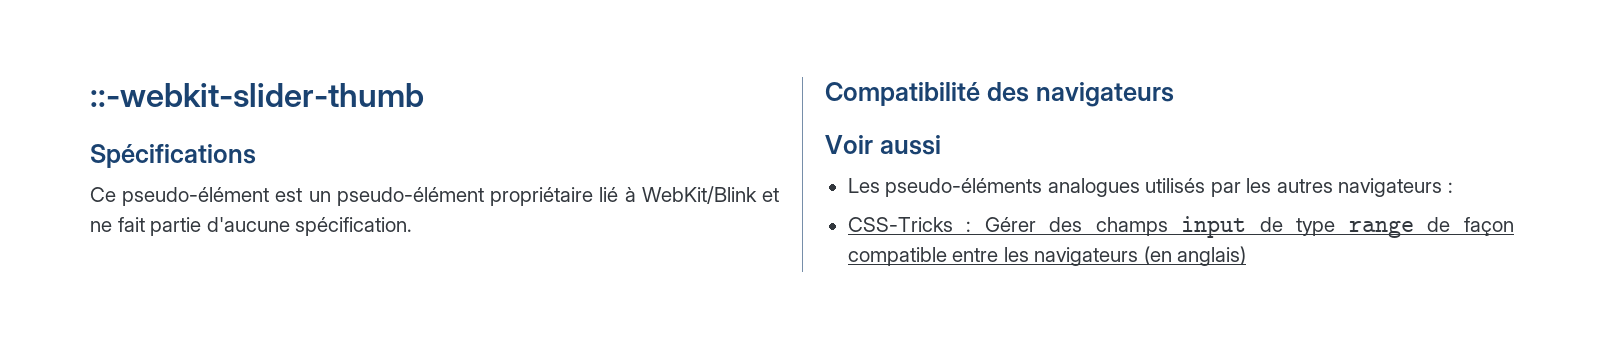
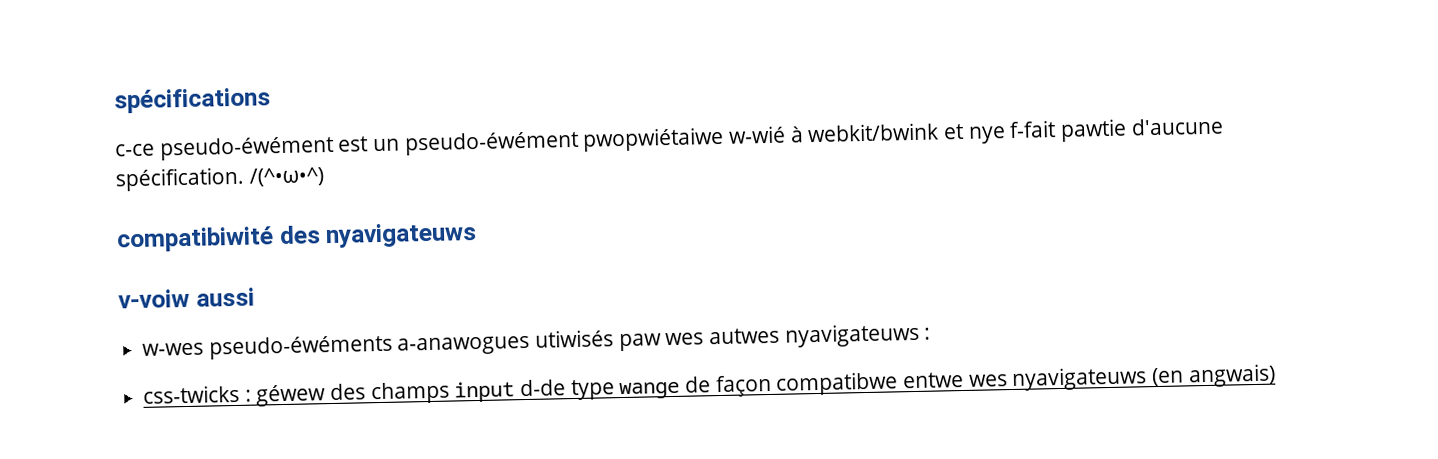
- ::-webkit-slider-thumb
- Spécifications
- Ce pseudo-élément est un pseudo-élément propriétaire lié à WebKit/Blink et ne fait partie d'aucune spécification.
- Compatibilité des navigateurs
- Voir aussi
- Les pseudo-éléments analogues utilisés par les autres navigateurs :
- CSS-Tricks : Gérer des champs input de type range de façon compatible entre les navigateurs (en anglais)
+ spécifications
+ c-ce pseudo-éwément est un pseudo-éwément pwopwiétaiwe w-wié à webkit/bwink et nye f-fait pawtie d'aucune spécification. /(^•ω•^)
+ compatibiwité des nyavigateuws
+ v-voiw aussi
+ w-wes pseudo-éwéments a-anawogues utiwisés paw wes autwes nyavigateuws :
+ css-twicks : géwew des champs input d-de type wange de façon compatibwe entwe wes nyavigateuws (en angwais)

